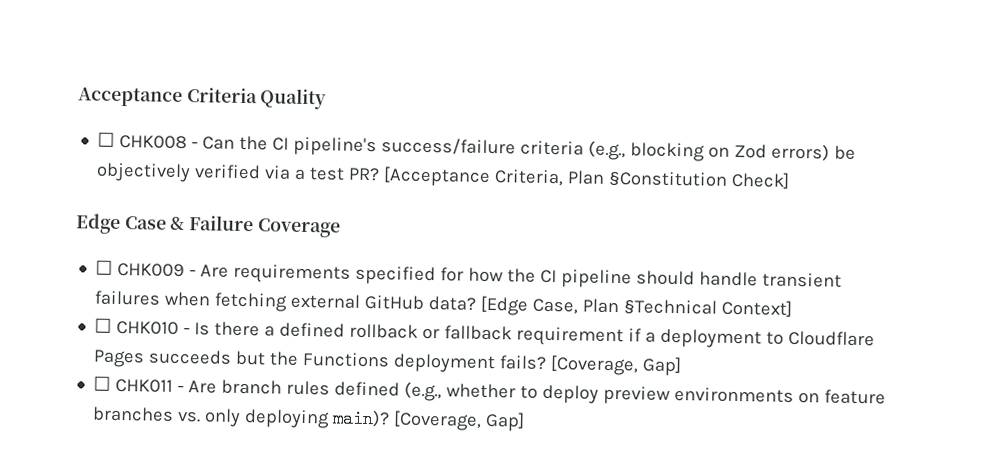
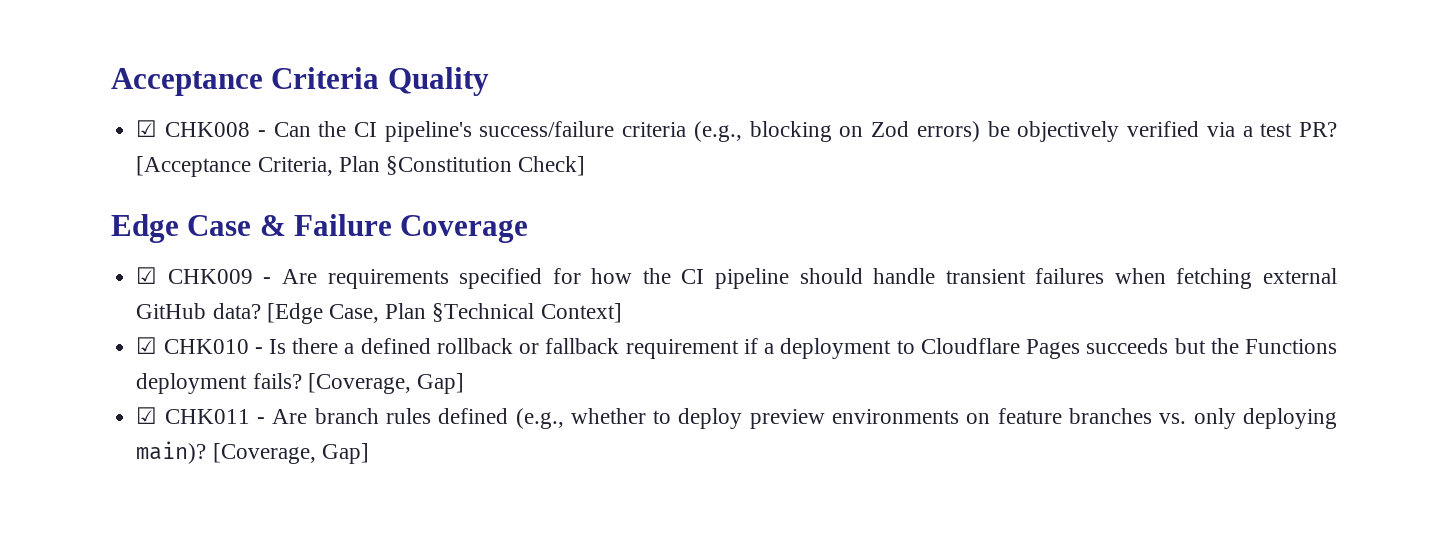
- ☐ CHK008 - Can the CI pipeline's success/failure criteria (e.g., blocking on Zod errors) be objectively verified via a test PR?
+ ☑ CHK008 - Can the CI pipeline's success/failure criteria (e.g., blocking on Zod errors) be objectively verified via a test PR?
- ☐ CHK009 - Are requirements specified for how the CI pipeline should handle transient failures when fetching external GitHub data?
+ ☑ CHK009 - Are requirements specified for how the CI pipeline should handle transient failures when fetching external GitHub data?
- ☐ CHK010 - Is there a defined rollback or fallback requirement if a deployment to Cloudflare Pages succeeds but the Functions deployment fails?
+ ☑ CHK010 - Is there a defined rollback or fallback requirement if a deployment to Cloudflare Pages succeeds but the Functions deployment fails?
- ☐ CHK011 - Are branch rules defined (e.g., whether to deploy preview environments on feature branches vs. only deploying main)?
+ ☑ CHK011 - Are branch rules defined (e.g., whether to deploy preview environments on feature branches vs. only deploying main)?

